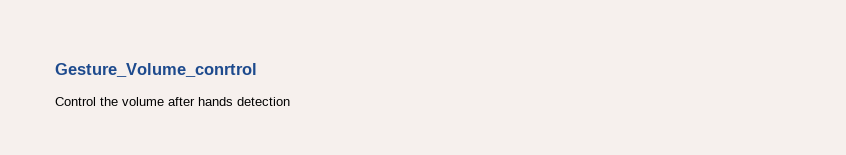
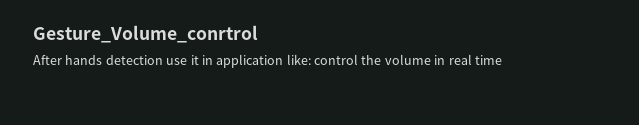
- Control the volume after hands detection
+ After hands detection use it in application like: control the volume in real time

